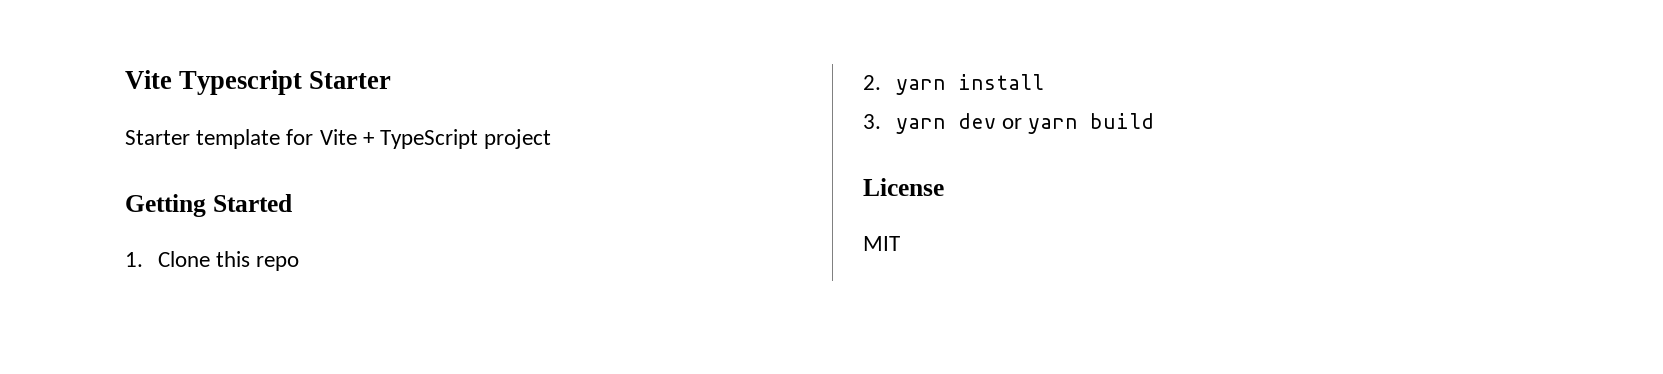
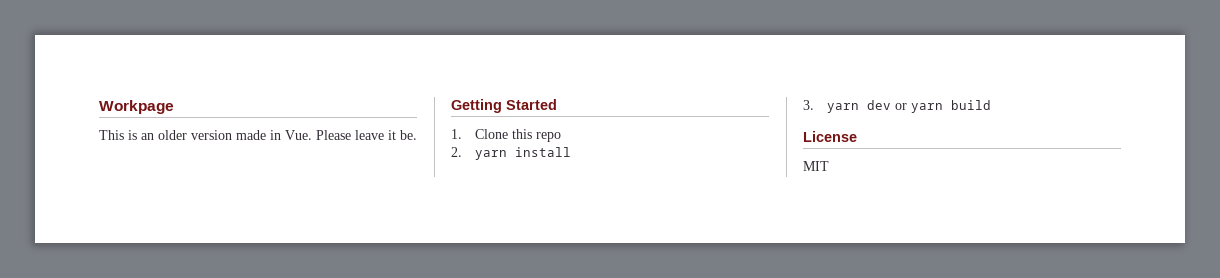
- Vite Typescript Starter
- Starter template for Vite + TypeScript project
+ Workpage
+ This is an older version made in Vue. Please leave it be.

